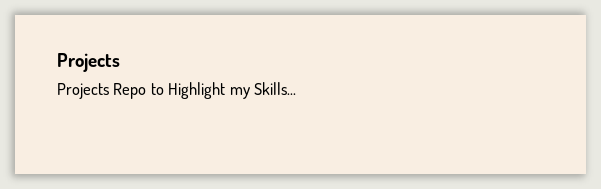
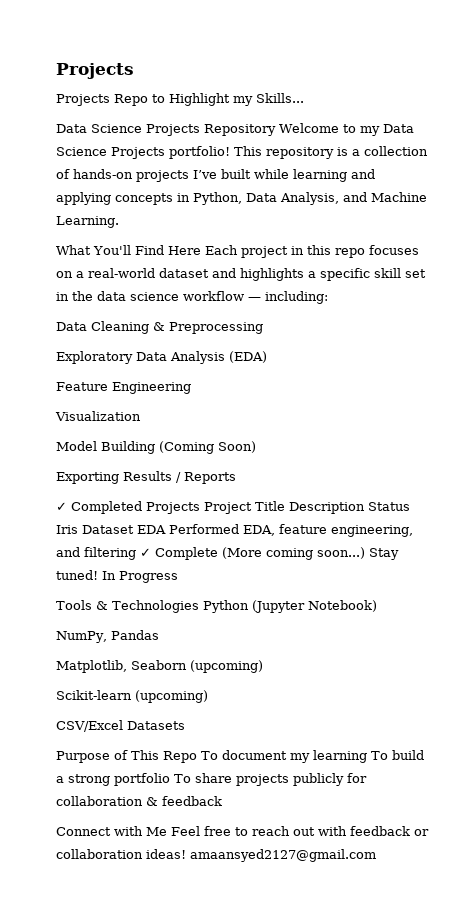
+ Data Science Projects Repository Welcome to my Data Science Projects portfolio! This repository is a collection of hands-on projects I’ve built while learning and applying concepts in Python, Data Analysis, and Machine Learning.
+ What You'll Find Here Each project in this repo focuses on a real-world dataset and highlights a specific skill set in the data science workflow — including:
+ Data Cleaning & Preprocessing
+ Exploratory Data Analysis (EDA)
+ Feature Engineering
+ Visualization
+ Model Building (Coming Soon)
+ Exporting Results / Reports
+ ✓ Completed Projects Project Title Description Status Iris Dataset EDA Performed EDA, feature engineering, and filtering ✓ Complete (More coming soon...) Stay tuned! In Progress
+ Tools & Technologies Python (Jupyter Notebook)
+ NumPy, Pandas
+ Matplotlib, Seaborn (upcoming)
+ Scikit-learn (upcoming)
+ CSV/Excel Datasets
+ Purpose of This Repo To document my learning To build a strong portfolio To share projects publicly for collaboration & feedback
+ Connect with Me Feel free to reach out with feedback or collaboration ideas! amaansyed2127@gmail.com

